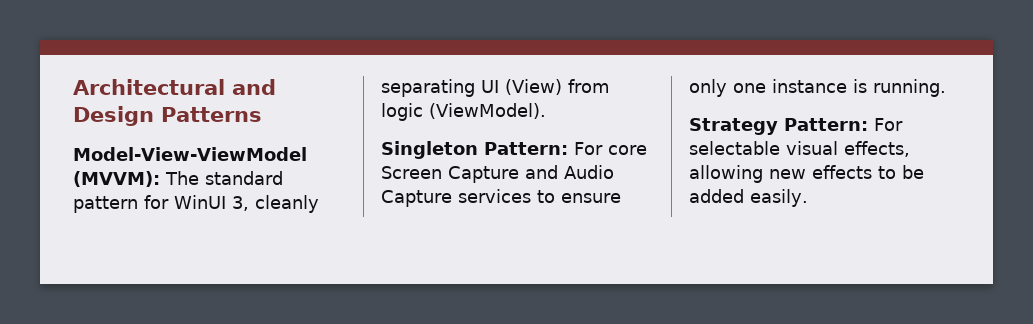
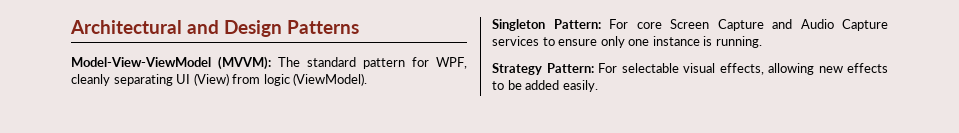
- Model-View-ViewModel (MVVM): The standard pattern for WinUI 3, cleanly separating UI (View) from logic (ViewModel).
+ Model-View-ViewModel (MVVM): The standard pattern for WPF, cleanly separating UI (View) from logic (ViewModel).

